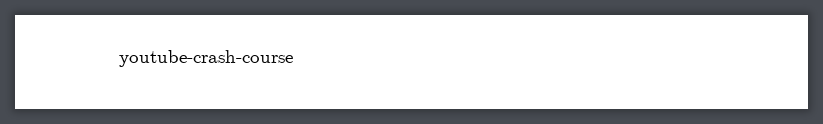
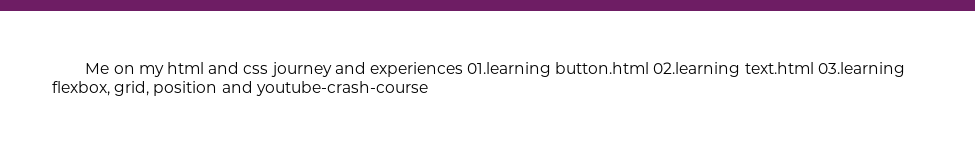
- youtube-crash-course
+ Me on my html and css journey and experiences 01.learning button.html 02.learning text.html 03.learning flexbox, grid, position and youtube-crash-course

